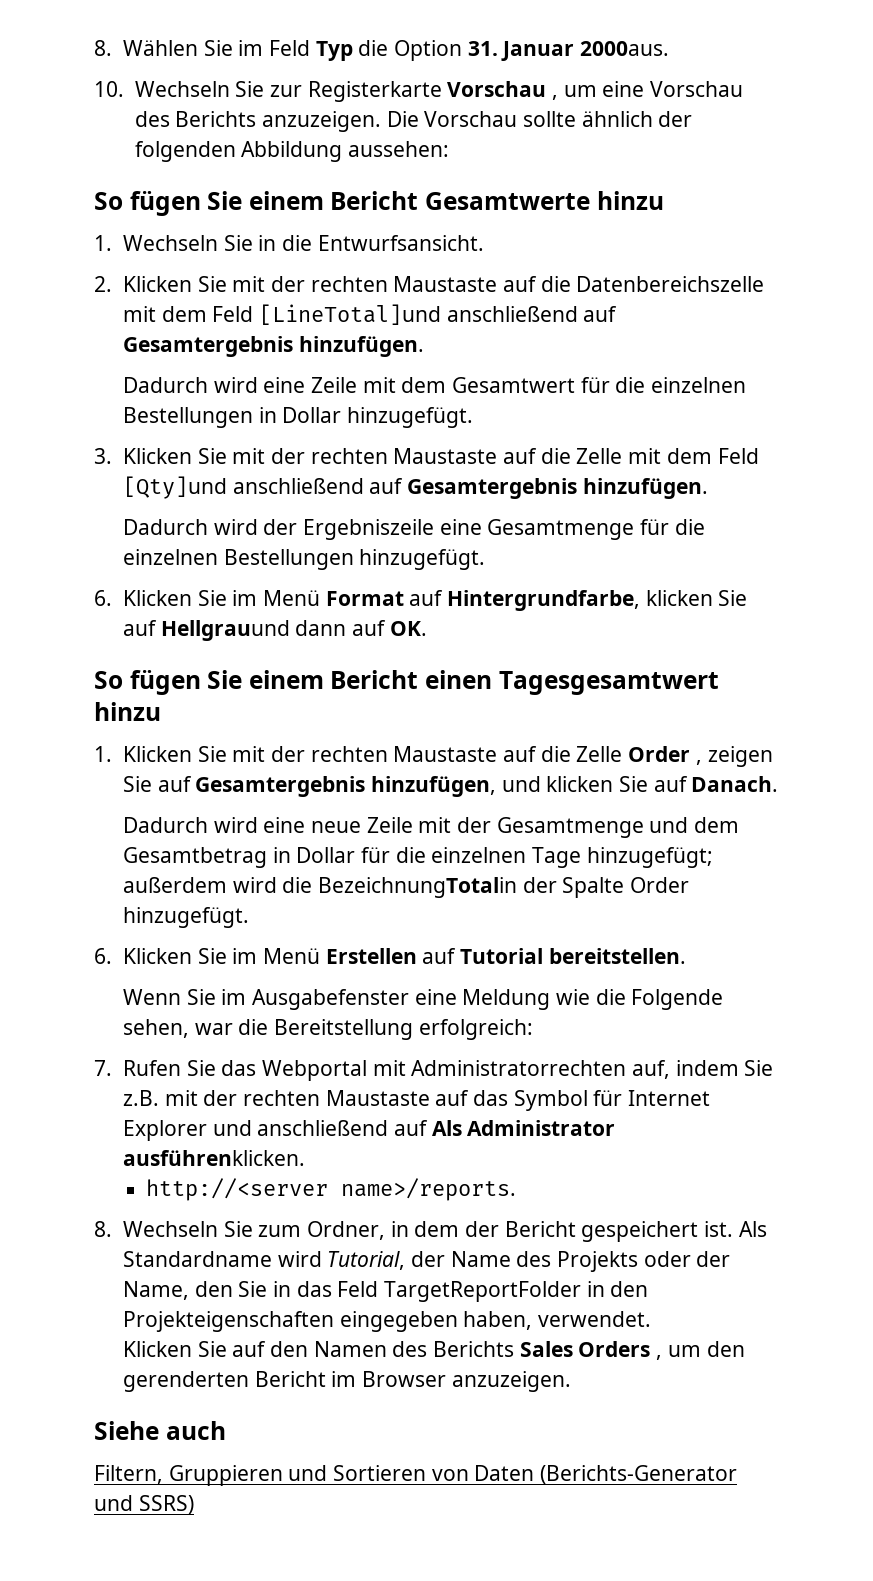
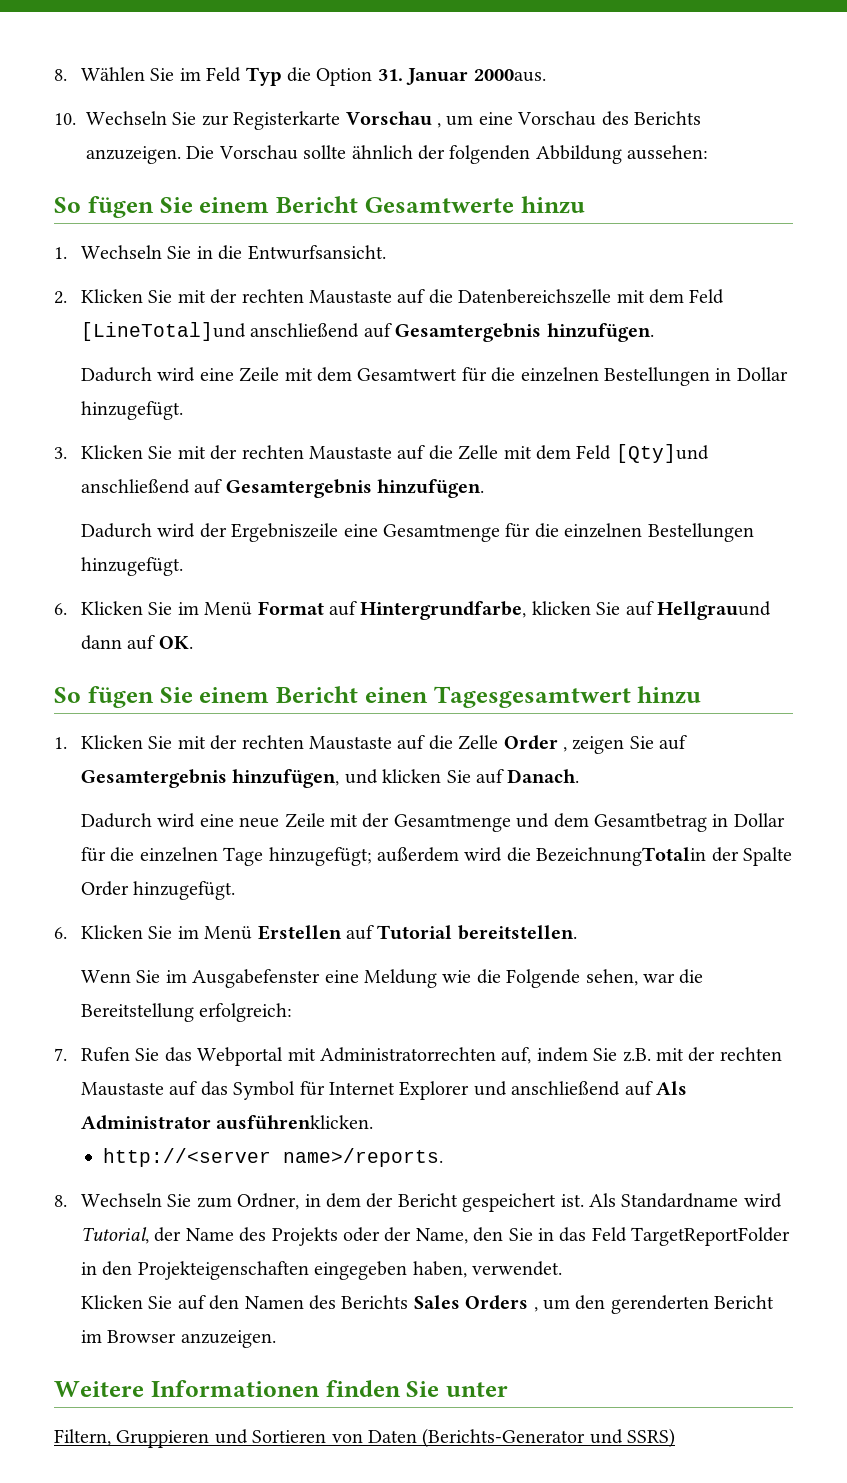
- Siehe auch
+ Weitere Informationen finden Sie unter

